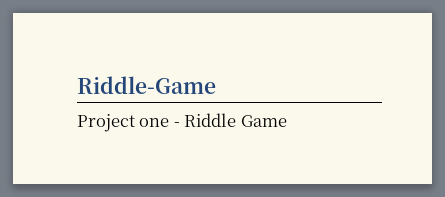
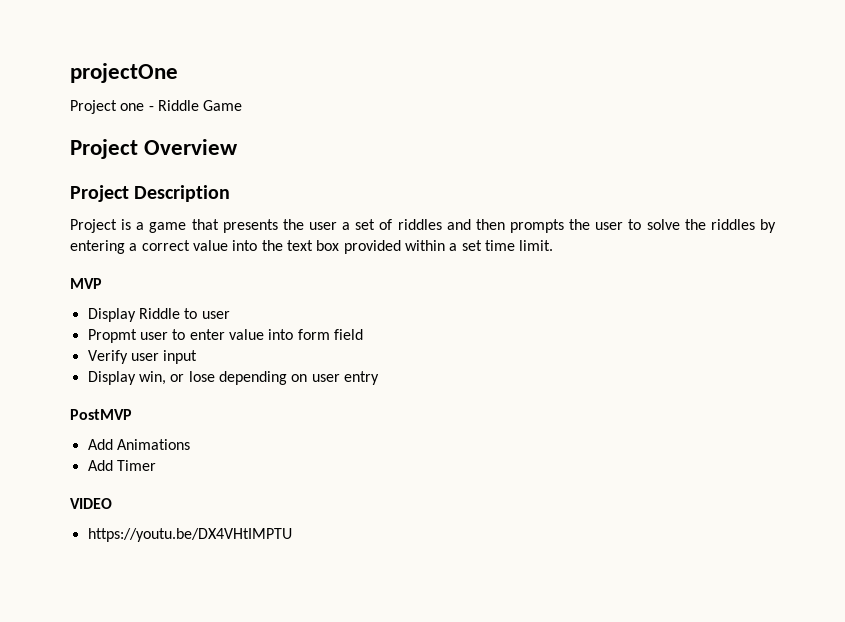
- Riddle-Game
+ projectOne
+ Project Overview
+ Project Description
+ Project is a game that presents the user a set of riddles and then prompts the user to solve the riddles by entering a correct value into the text box provided within a set time limit.
+ MVP
+ Display Riddle to user
+ Propmt user to enter value into form field
+ Verify user input
+ Display win, or lose depending on user entry
+ PostMVP
+ Add Animations
+ Add Timer
+ VIDEO
+ https://youtu.be/DX4VHtIMPTU

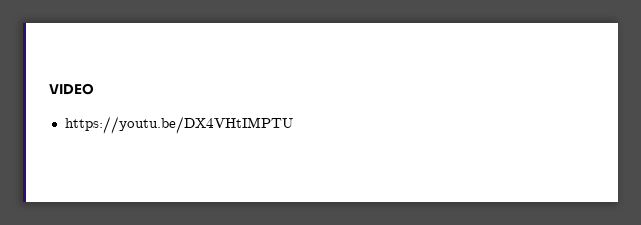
- projectOne
- Project one - Riddle Game
- Project Overview
- Project Description
- Project is a game that presents the user a set of riddles and then prompts the user to solve the riddles by entering a correct value into the text box provided within a set time limit.
- MVP
- Display Riddle to user
- Propmt user to enter value into form field
- Verify user input
- Display win, or lose depending on user entry
- PostMVP
- Add Animations
- Add Timer

